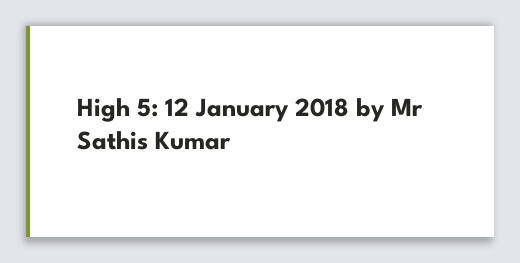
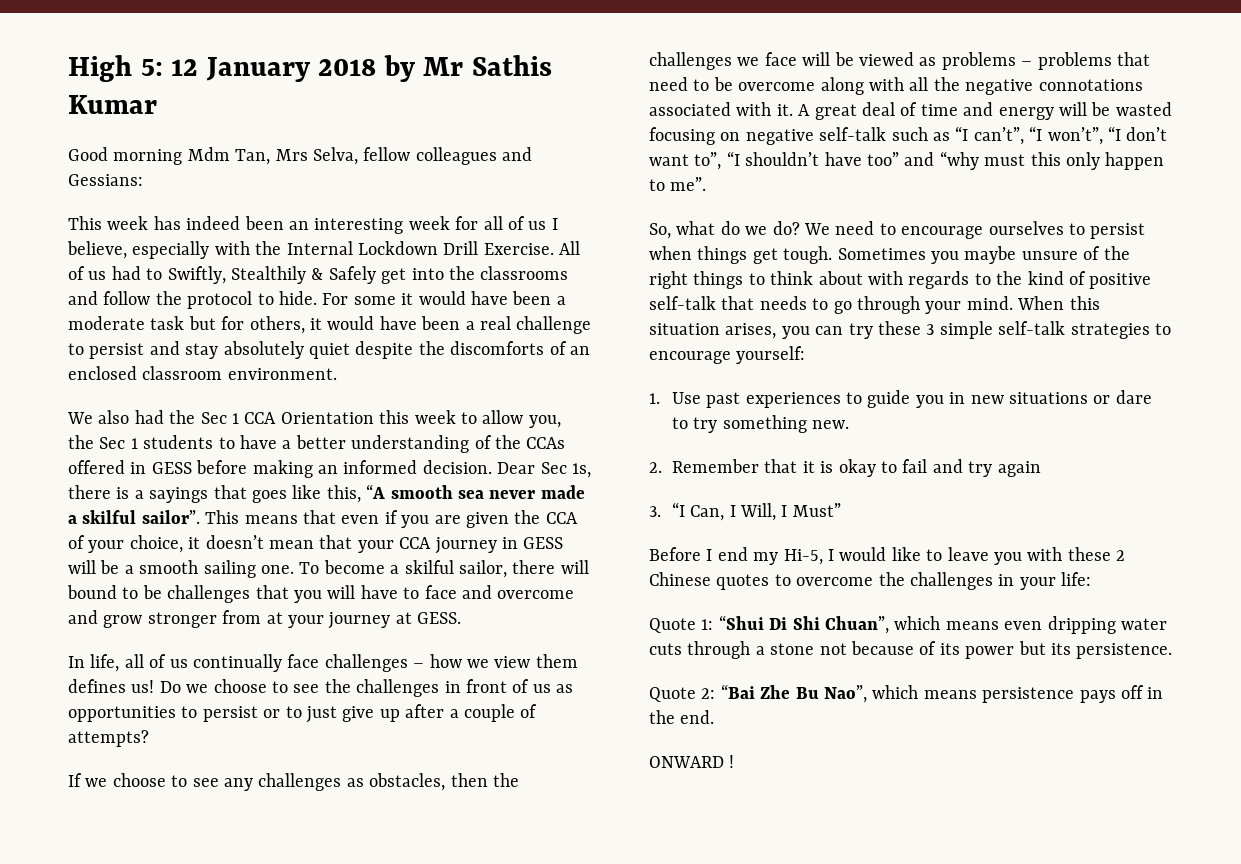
+ Good morning Mdm Tan, Mrs Selva, fellow colleagues and Gessians:
+ This week has indeed been an interesting week for all of us I believe, especially with the Internal Lockdown Drill Exercise. All of us had to Swiftly, Stealthily & Safely get into the classrooms and follow the protocol to hide. For some it would have been a moderate task but for others, it would have been a real challenge to persist and stay absolutely quiet despite the discomforts of an enclosed classroom environment.
+ We also had the Sec 1 CCA Orientation this week to allow you, the Sec 1 students to have a better understanding of the CCAs offered in GESS before making an informed decision. Dear Sec 1s, there is a sayings that goes like this, “A smooth sea never made a skilful sailor”. This means that even if you are given the CCA of your choice, it doesn’t mean that your CCA journey in GESS will be a smooth sailing one. To become a skilful sailor, there will bound to be challenges that you will have to face and overcome and grow stronger from at your journey at GESS.
+ In life, all of us continually face challenges – how we view them defines us! Do we choose to see the challenges in front of us as opportunities to persist or to just give up after a couple of attempts?
+ If we choose to see any challenges as obstacles, then the challenges we face will be viewed as problems – problems that need to be overcome along with all the negative connotations associated with it. A great deal of time and energy will be wasted focusing on negative self-talk such as “I can’t”, “I won’t”, “I don’t want to”, “I shouldn’t have too” and “why must this only happen to me”.
+ So, what do we do? We need to encourage ourselves to persist when things get tough. Sometimes you maybe unsure of the right things to think about with regards to the kind of positive self-talk that needs to go through your mind. When this situation arises, you can try these 3 simple self-talk strategies to encourage yourself:
+ 1. Use past experiences to guide you in new situations or dare to try something new.
+ 2. Remember that it is okay to fail and try again
+ 3. “I Can, I Will, I Must”
+ Before I end my Hi-5, I would like to leave you with these 2 Chinese quotes to overcome the challenges in your life:
+ Quote 1: “Shui Di Shi Chuan”, which means even dripping water cuts through a stone not because of its power but its persistence.
+ Quote 2: “Bai Zhe Bu Nao”, which means persistence pays off in the end.
+ ONWARD !

